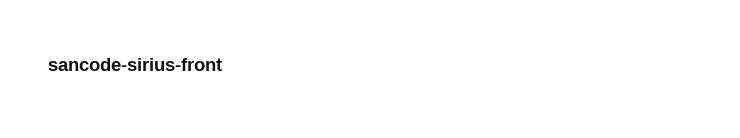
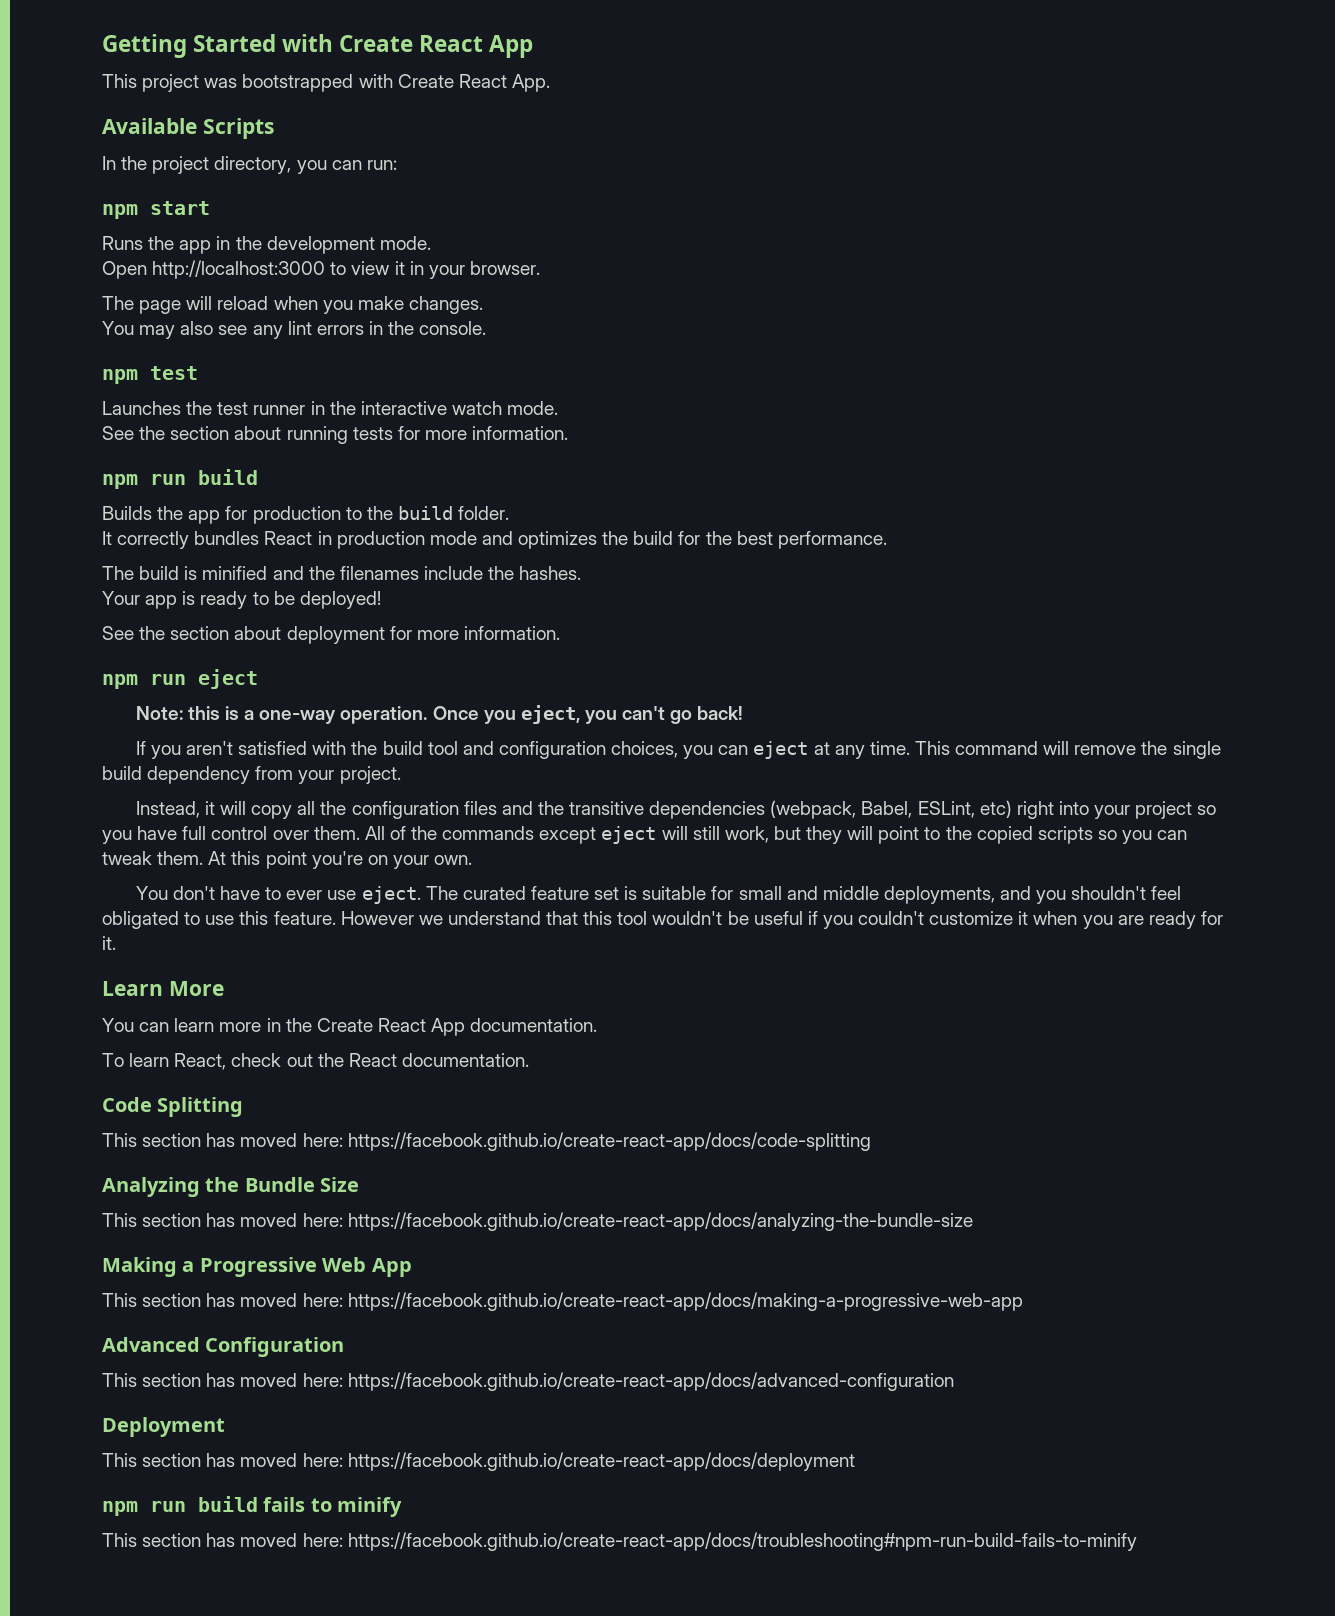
- sancode-sirius-front
+ Getting Started with Create React App
+ This project was bootstrapped with Create React App.
+ Available Scripts
+ In the project directory, you can run:
+ npm start
+ Runs the app in the development mode.
+ Open http://localhost:3000 to view it in your browser.
+ The page will reload when you make changes.
+ You may also see any lint errors in the console.
+ npm test
+ Launches the test runner in the interactive watch mode.
+ See the section about running tests for more information.
+ npm run build
+ Builds the app for production to the build folder.
+ It correctly bundles React in production mode and optimizes the build for the best performance.
+ The build is minified and the filenames include the hashes.
+ Your app is ready to be deployed!
+ See the section about deployment for more information.
+ npm run eject
+ Note: this is a one-way operation. Once you eject, you can't go back!
+ If you aren't satisfied with the build tool and configuration choices, you can eject at any time. This command will remove the single build dependency from your project.
+ Instead, it will copy all the configuration files and the transitive dependencies (webpack, Babel, ESLint, etc) right into your project so you have full control over them. All of the commands except eject will still work, but they will point to the copied scripts so you can tweak them. At this point you're on your own.
+ You don't have to ever use eject. The curated feature set is suitable for small and middle deployments, and you shouldn't feel obligated to use this feature. However we understand that this tool wouldn't be useful if you couldn't customize it when you are ready for it.
+ Learn More
+ You can learn more in the Create React App documentation.
+ To learn React, check out the React documentation.
+ Code Splitting
+ This section has moved here: https://facebook.github.io/create-react-app/docs/code-splitting
+ Analyzing the Bundle Size
+ This section has moved here: https://facebook.github.io/create-react-app/docs/analyzing-the-bundle-size
+ Making a Progressive Web App
+ This section has moved here: https://facebook.github.io/create-react-app/docs/making-a-progressive-web-app
+ Advanced Configuration
+ This section has moved here: https://facebook.github.io/create-react-app/docs/advanced-configuration
+ Deployment
+ This section has moved here: https://facebook.github.io/create-react-app/docs/deployment
+ npm run build fails to minify
+ This section has moved here: https://facebook.github.io/create-react-app/docs/troubleshooting#npm-run-build-fails-to-minify

